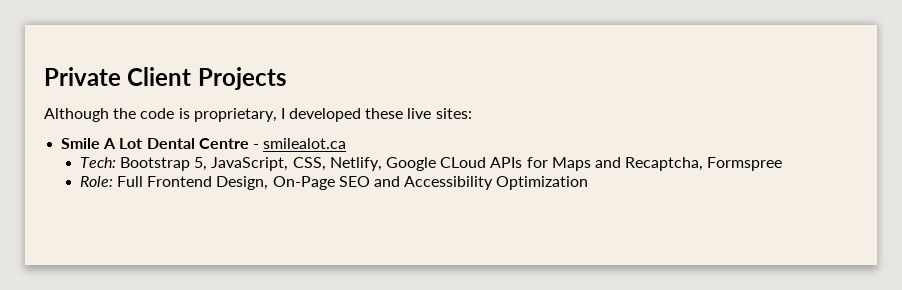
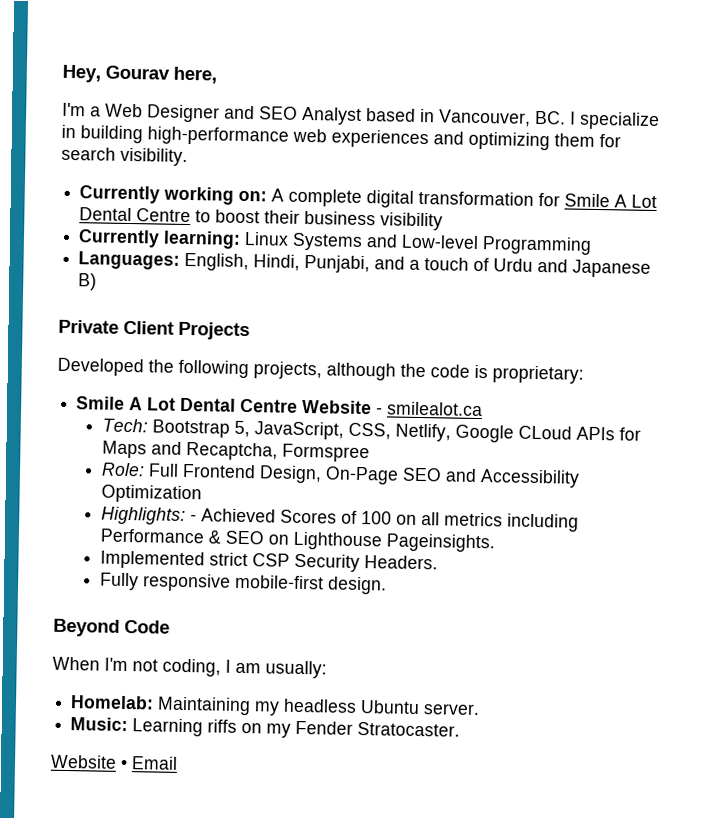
+ Hey, Gourav here,
+ I'm a Web Designer and SEO Analyst based in Vancouver, BC. I specialize in building high-performance web experiences and optimizing them for search visibility.
+ Currently working on: A complete digital transformation for Smile A Lot Dental Centre to boost their business visibility
+ Currently learning: Linux Systems and Low-level Programming
+ Languages: English, Hindi, Punjabi, and a touch of Urdu and Japanese B)
  Private Client Projects
- Although the code is proprietary, I developed these live sites:
- Smile A Lot Dental Centre - smilealot.ca
+ Developed the following projects, although the code is proprietary:
+ Smile A Lot Dental Centre Website - smilealot.ca
+ Highlights: - Achieved Scores of 100 on all metrics including Performance & SEO on Lighthouse Pageinsights.
+ Implemented strict CSP Security Headers.
+ Fully responsive mobile-first design.
+ Beyond Code
+ When I'm not coding, I am usually:
+ Homelab: Maintaining my headless Ubuntu server.
+ Music: Learning riffs on my Fender Stratocaster.
+ Website • Email

